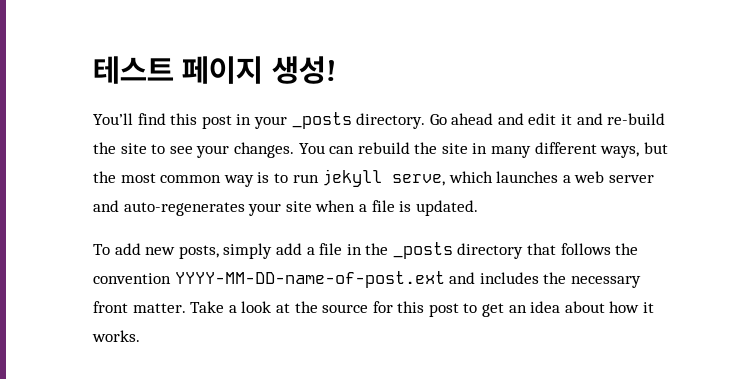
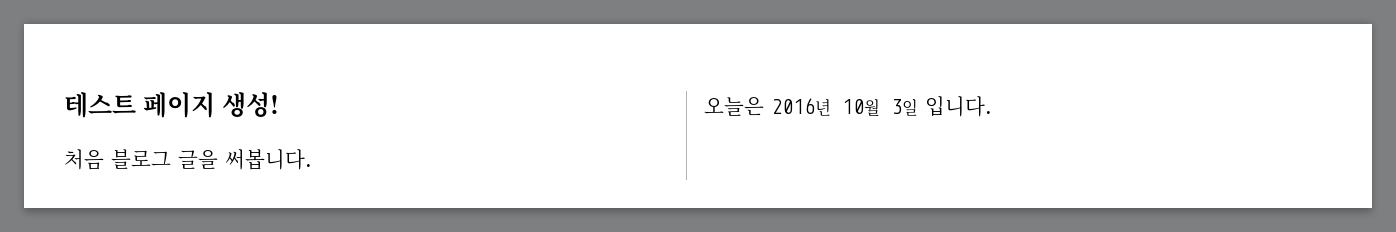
- You’ll find this post in your _posts directory. Go ahead and edit it and re-build the site to see your changes. You can rebuild the site in many different ways, but the most common way is to run jekyll serve, which launches a web server and auto-regenerates your site when a file is updated.
- To add new posts, simply add a file in the _posts directory that follows the convention YYYY-MM-DD-name-of-post.ext and includes the necessary front matter. Take a look at the source for this post to get an idea about how it works.
+ 처음 블로그 글을 써봅니다.
+ 오늘은 2016년 10월 3일 입니다.

